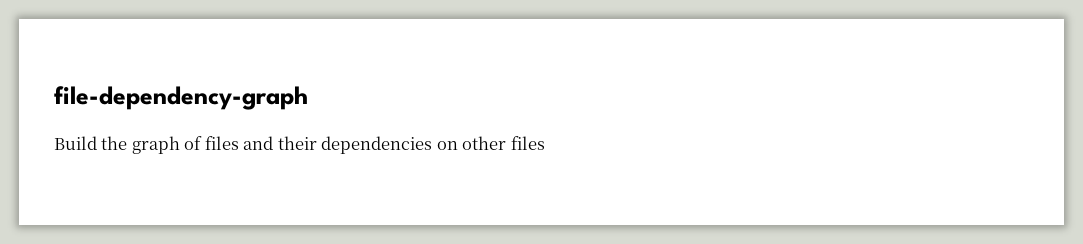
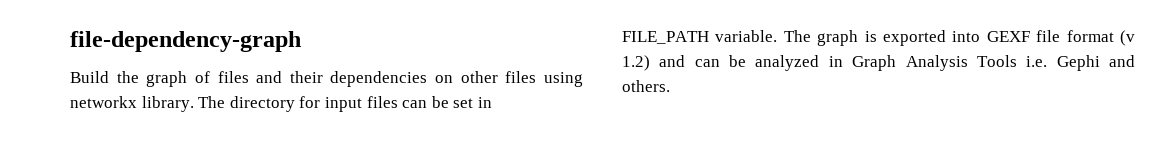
- Build the graph of files and their dependencies on other files
+ Build the graph of files and their dependencies on other files using networkx library. The directory for input files can be set in FILE_PATH variable. The graph is exported into GEXF file format (v 1.2) and can be analyzed in Graph Analysis Tools i.e. Gephi and others.

